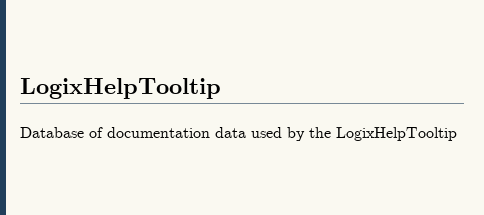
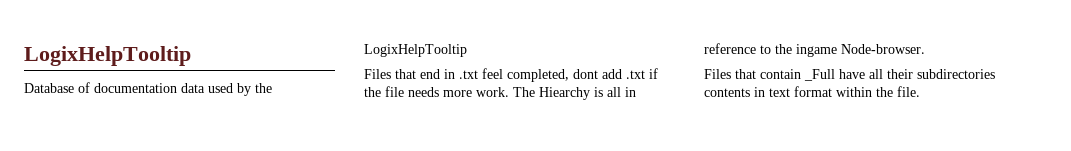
+ Files that end in .txt feel completed, dont add .txt if the file needs more work. The Hiearchy is all in reference to the ingame Node-browser.
+ Files that contain _Full have all their subdirectories contents in text format within the file.

